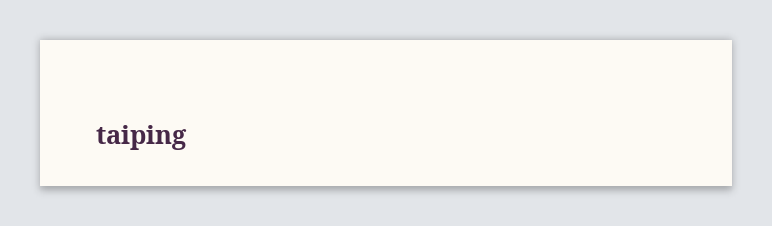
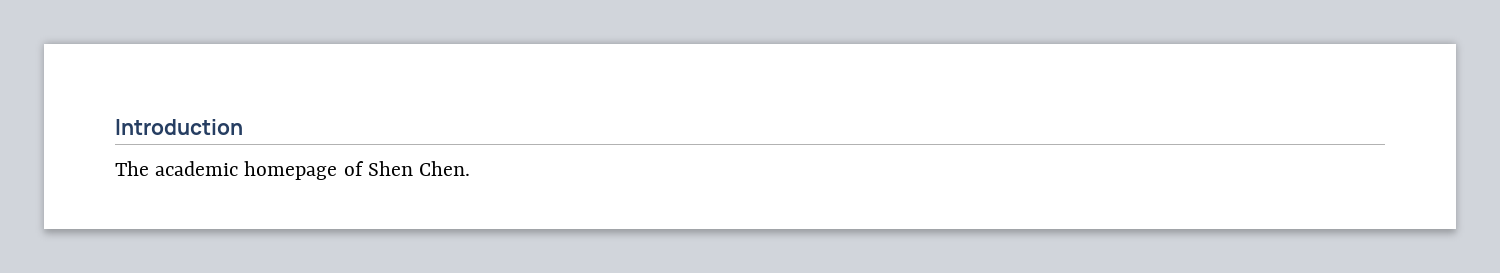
- taiping
+ Introduction
+ The academic homepage of Shen Chen.

